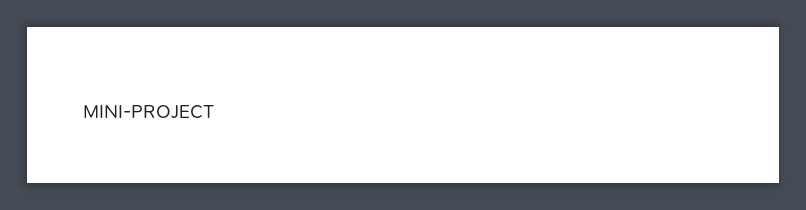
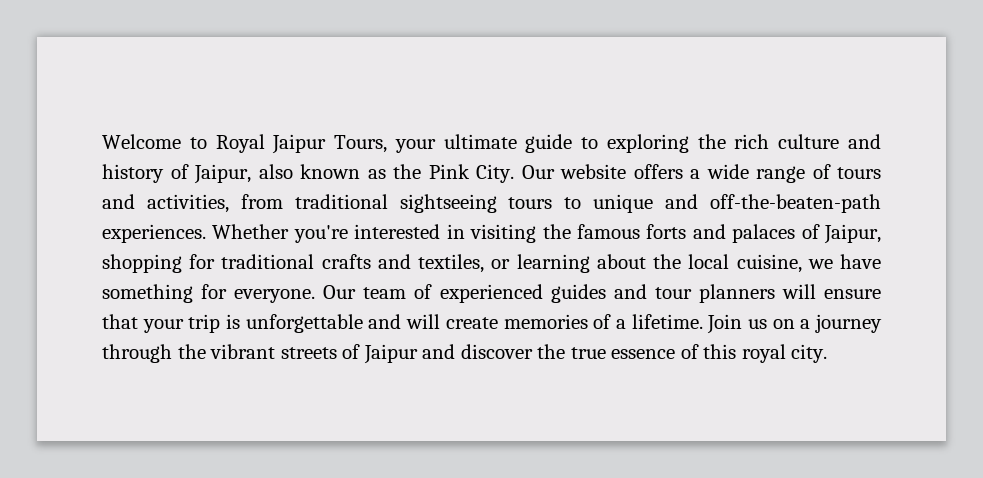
- MINI-PROJECT
+ Welcome to Royal Jaipur Tours, your ultimate guide to exploring the rich culture and history of Jaipur, also known as the Pink City. Our website offers a wide range of tours and activities, from traditional sightseeing tours to unique and off-the-beaten-path experiences. Whether you're interested in visiting the famous forts and palaces of Jaipur, shopping for traditional crafts and textiles, or learning about the local cuisine, we have something for everyone. Our team of experienced guides and tour planners will ensure that your trip is unforgettable and will create memories of a lifetime. Join us on a journey through the vibrant streets of Jaipur and discover the true essence of this royal city.

